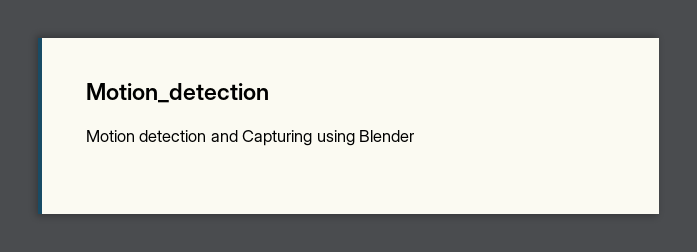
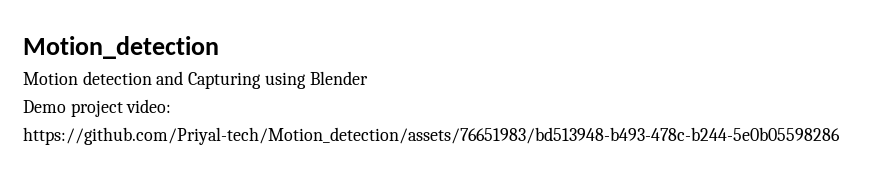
+ Demo project video:
+ https://github.com/Priyal-tech/Motion_detection/assets/76651983/bd513948-b493-478c-b244-5e0b05598286

